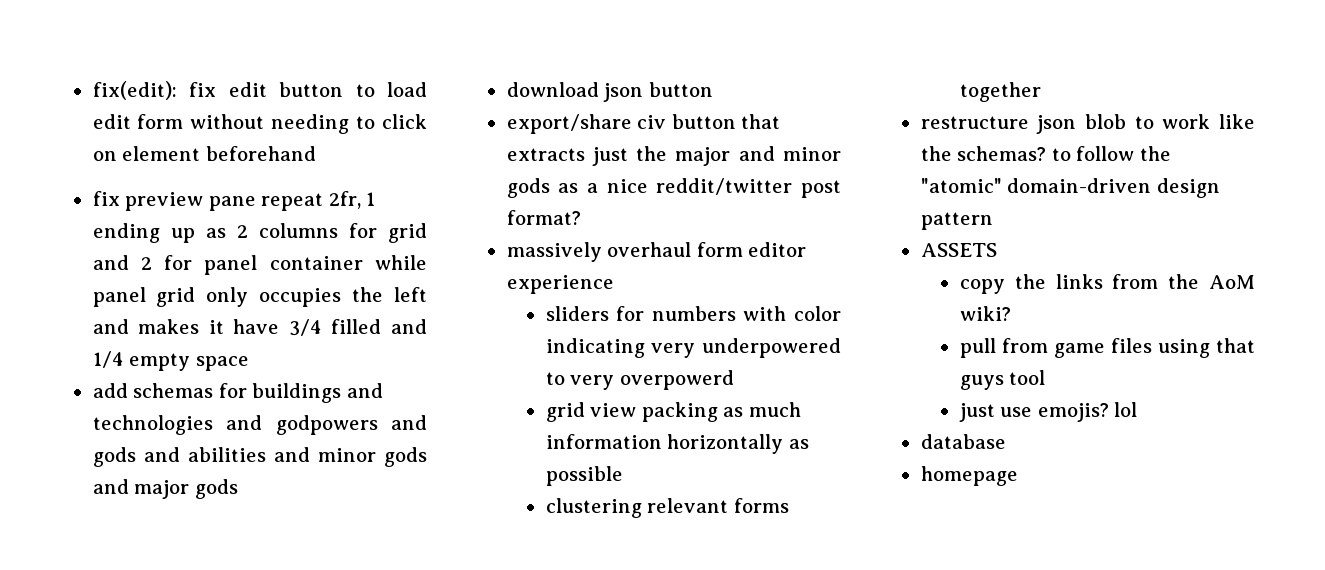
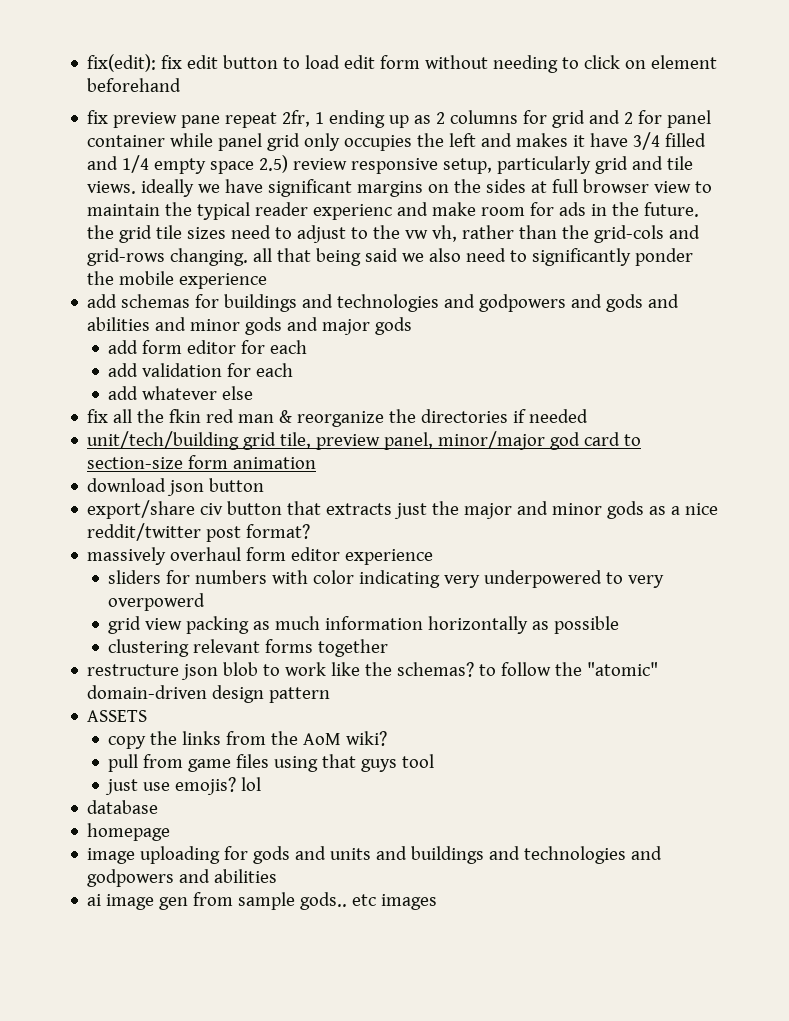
- fix preview pane repeat 2fr, 1 ending up as 2 columns for grid and 2 for panel container while panel grid only occupies the left and makes it have 3/4 filled and 1/4 empty space
+ fix preview pane repeat 2fr, 1 ending up as 2 columns for grid and 2 for panel container while panel grid only occupies the left and makes it have 3/4 filled and 1/4 empty space 2.5) review responsive setup, particularly grid and tile views. ideally we have significant margins on the sides at full browser view to maintain the typical reader experienc and make room for ads in the future. the grid tile sizes need to adjust to the vw vh, rather than the grid-cols and grid-rows changing. all that being said we also need to significantly ponder the mobile experience
+ add form editor for each
+ add validation for each
+ add whatever else
+ fix all the fkin red man & reorganize the directories if needed
+ unit/tech/building grid tile, preview panel, minor/major god card to section-size form animation
+ image uploading for gods and units and buildings and technologies and godpowers and abilities
+ ai image gen from sample gods.. etc images

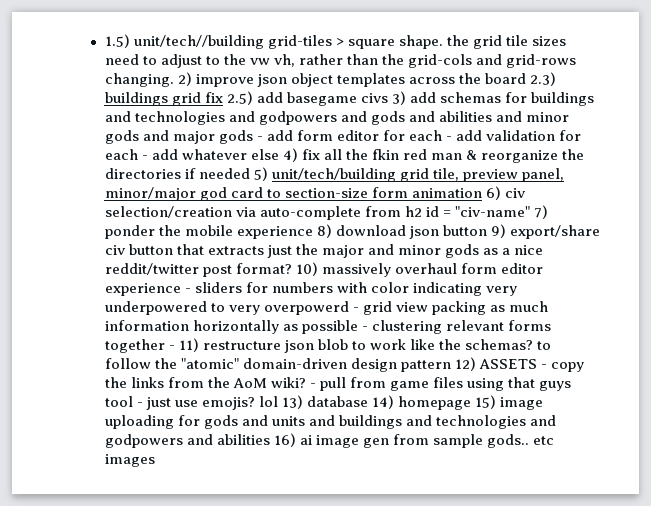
- fix(edit): fix edit button to load edit form without needing to click on element beforehand
- fix preview pane repeat 2fr, 1 ending up as 2 columns for grid and 2 for panel container while panel grid only occupies the left and makes it have 3/4 filled and 1/4 empty space 2.5) review responsive setup, particularly grid and tile views. ideally we have significant margins on the sides at full browser view to maintain the typical reader experienc and make room for ads in the future. the grid tile sizes need to adjust to the vw vh, rather than the grid-cols and grid-rows changing. all that being said we also need to significantly ponder the mobile experience
- add schemas for buildings and technologies and godpowers and gods and abilities and minor gods and major gods
- add form editor for each
- add validation for each
- add whatever else
- fix all the fkin red man & reorganize the directories if needed
- unit/tech/building grid tile, preview panel, minor/major god card to section-size form animation
- download json button
- export/share civ button that extracts just the major and minor gods as a nice reddit/twitter post format?
- massively overhaul form editor experience
- sliders for numbers with color indicating very underpowered to very overpowerd
- grid view packing as much information horizontally as possible
- clustering relevant forms together
- restructure json blob to work like the schemas? to follow the "atomic" domain-driven design pattern
- ASSETS
- copy the links from the AoM wiki?
- pull from game files using that guys tool
- just use emojis? lol
- database
- homepage
- image uploading for gods and units and buildings and technologies and godpowers and abilities
- ai image gen from sample gods.. etc images
+ 1.5) unit/tech//building grid-tiles > square shape. the grid tile sizes need to adjust to the vw vh, rather than the grid-cols and grid-rows changing. 2) improve json object templates across the board 2.3) buildings grid fix 2.5) add basegame civs 3) add schemas for buildings and technologies and godpowers and gods and abilities and minor gods and major gods - add form editor for each - add validation for each - add whatever else 4) fix all the fkin red man & reorganize the directories if needed 5) unit/tech/building grid tile, preview panel, minor/major god card to section-size form animation 6) civ selection/creation via auto-complete from h2 id = "civ-name" 7) ponder the mobile experience 8) download json button 9) export/share civ button that extracts just the major and minor gods as a nice reddit/twitter post format? 10) massively overhaul form editor experience - sliders for numbers with color indicating very underpowered to very overpowerd - grid view packing as much information horizontally as possible - clustering relevant forms together - 11) restructure json blob to work like the schemas? to follow the "atomic" domain-driven design pattern 12) ASSETS - copy the links from the AoM wiki? - pull from game files using that guys tool - just use emojis? lol 13) database 14) homepage 15) image uploading for gods and units and buildings and technologies and godpowers and abilities 16) ai image gen from sample gods.. etc images

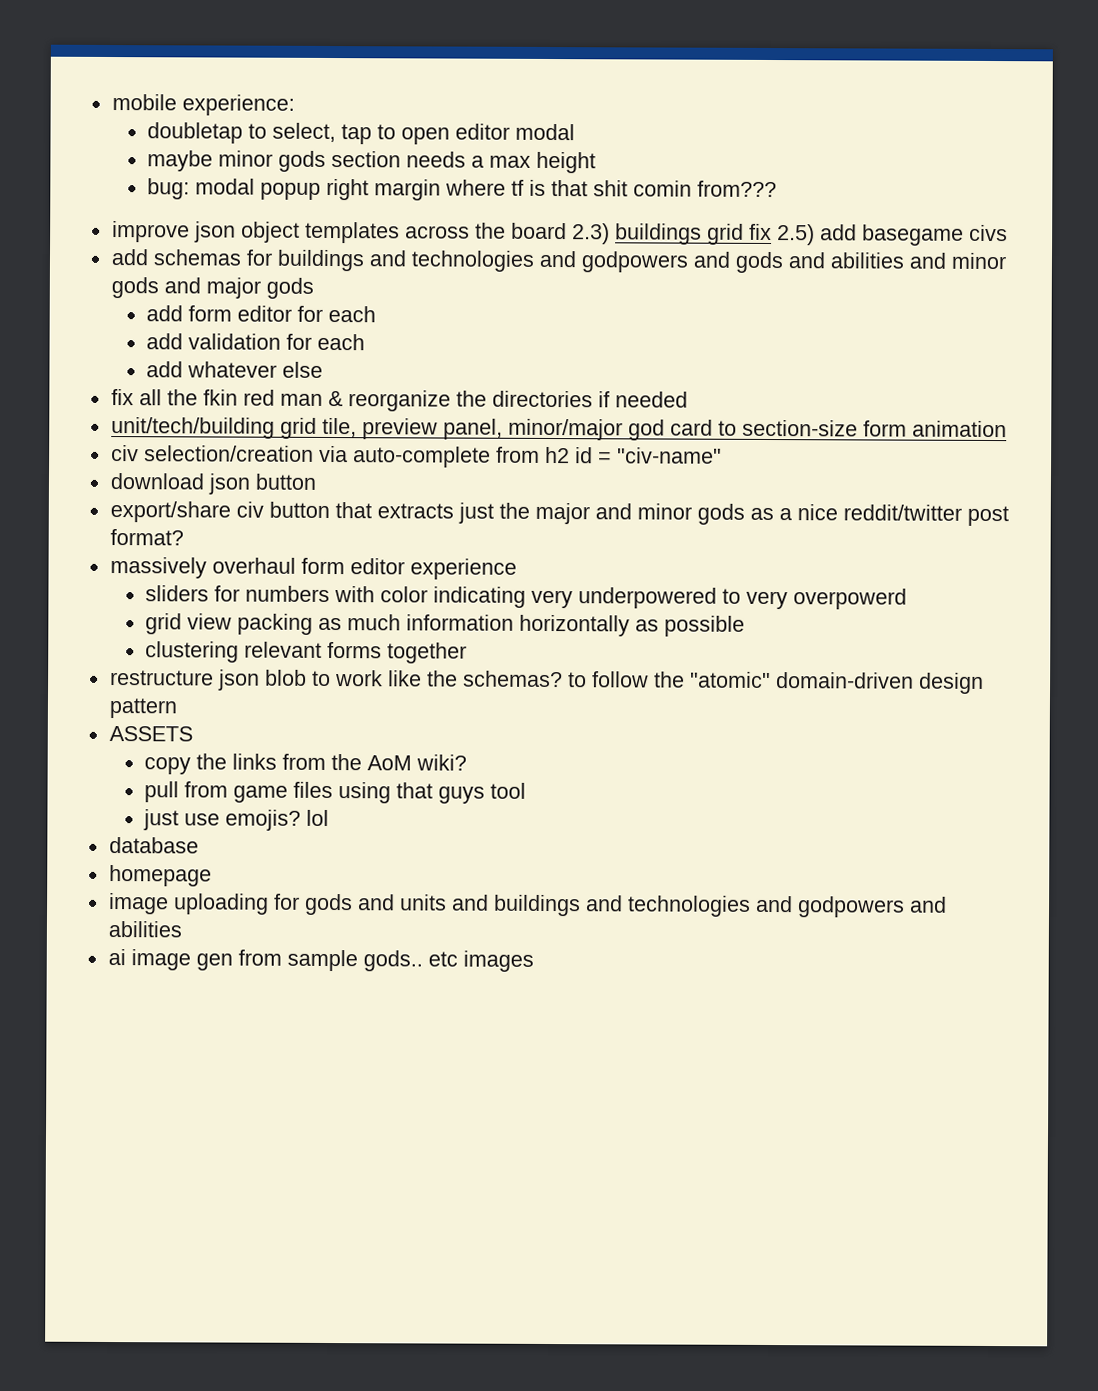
- 1.5) unit/tech//building grid-tiles > square shape. the grid tile sizes need to adjust to the vw vh, rather than the grid-cols and grid-rows changing. 2) improve json object templates across the board 2.3) buildings grid fix 2.5) add basegame civs 3) add schemas for buildings and technologies and godpowers and gods and abilities and minor gods and major gods - add form editor for each - add validation for each - add whatever else 4) fix all the fkin red man & reorganize the directories if needed 5) unit/tech/building grid tile, preview panel, minor/major god card to section-size form animation 6) civ selection/creation via auto-complete from h2 id = "civ-name" 7) ponder the mobile experience 8) download json button 9) export/share civ button that extracts just the major and minor gods as a nice reddit/twitter post format? 10) massively overhaul form editor experience - sliders for numbers with color indicating very underpowered to very overpowerd - grid view packing as much information horizontally as possible - clustering relevant forms together - 11) restructure json blob to work like the schemas? to follow the "atomic" domain-driven design pattern 12) ASSETS - copy the links from the AoM wiki? - pull from game files using that guys tool - just use emojis? lol 13) database 14) homepage 15) image uploading for gods and units and buildings and technologies and godpowers and abilities 16) ai image gen from sample gods.. etc images
+ mobile experience:
+ doubletap to select, tap to open editor modal
+ maybe minor gods section needs a max height
+ bug: modal popup right margin where tf is that shit comin from???
+ improve json object templates across the board 2.3) buildings grid fix 2.5) add basegame civs
+ add schemas for buildings and technologies and godpowers and gods and abilities and minor gods and major gods
+ add form editor for each
+ add validation for each
+ add whatever else
+ fix all the fkin red man & reorganize the directories if needed
+ unit/tech/building grid tile, preview panel, minor/major god card to section-size form animation
+ civ selection/creation via auto-complete from h2 id = "civ-name"
+ download json button
+ export/share civ button that extracts just the major and minor gods as a nice reddit/twitter post format?
+ massively overhaul form editor experience
+ sliders for numbers with color indicating very underpowered to very overpowerd
+ grid view packing as much information horizontally as possible
+ clustering relevant forms together
+ restructure json blob to work like the schemas? to follow the "atomic" domain-driven design pattern
+ ASSETS
+ copy the links from the AoM wiki?
+ pull from game files using that guys tool
+ just use emojis? lol
+ database
+ homepage
+ image uploading for gods and units and buildings and technologies and godpowers and abilities
+ ai image gen from sample gods.. etc images

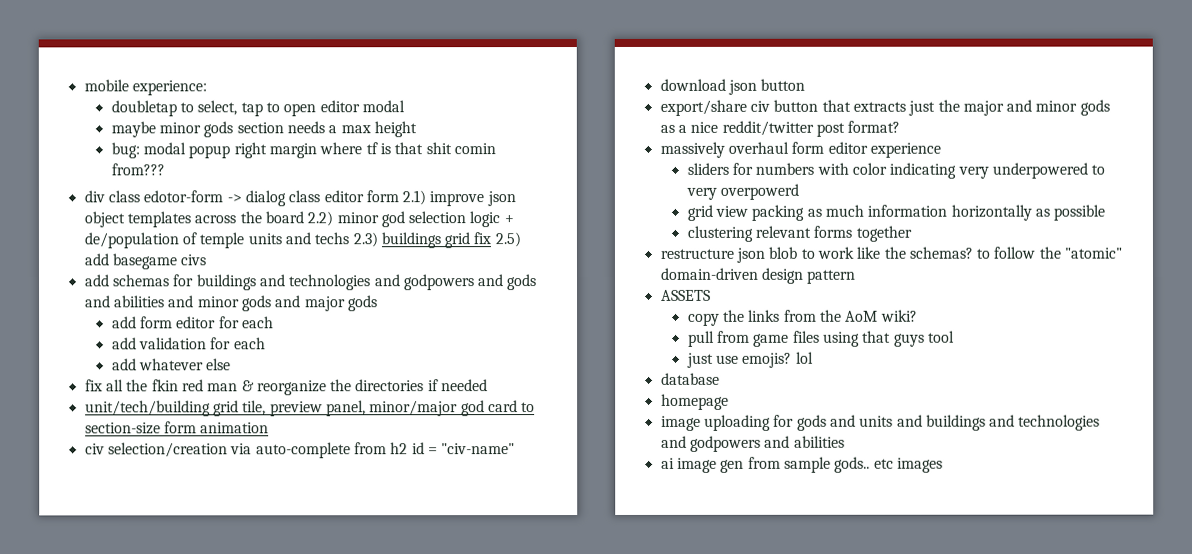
- improve json object templates across the board 2.3) buildings grid fix 2.5) add basegame civs
+ div class edotor-form -> dialog class editor form 2.1) improve json object templates across the board 2.2) minor god selection logic + de/population of temple units and techs 2.3) buildings grid fix 2.5) add basegame civs

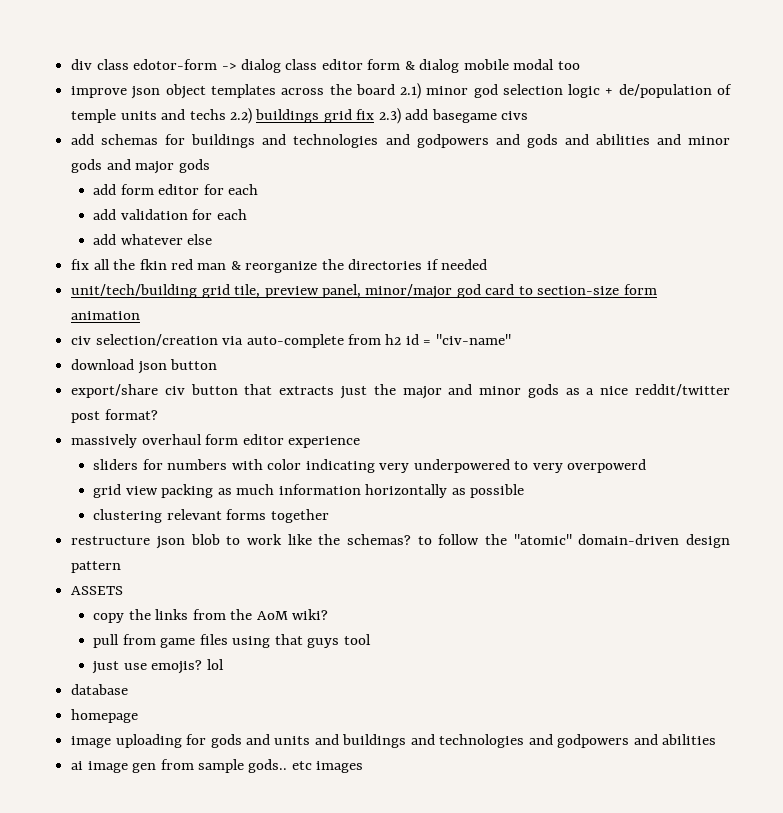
- mobile experience:
- doubletap to select, tap to open editor modal
- maybe minor gods section needs a max height
- bug: modal popup right margin where tf is that shit comin from???
- div class edotor-form -> dialog class editor form 2.1) improve json object templates across the board 2.2) minor god selection logic + de/population of temple units and techs 2.3) buildings grid fix 2.5) add basegame civs
+ div class edotor-form -> dialog class editor form & dialog mobile modal too
+ improve json object templates across the board 2.1) minor god selection logic + de/population of temple units and techs 2.2) buildings grid fix 2.3) add basegame civs

